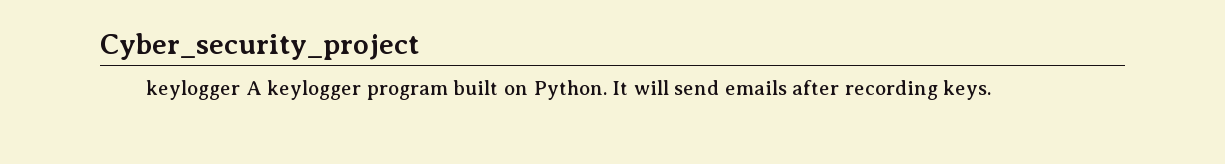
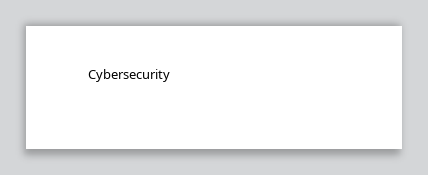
- Cyber_security_project
- keylogger A keylogger program built on Python. It will send emails after recording keys.
+ Cybersecurity

